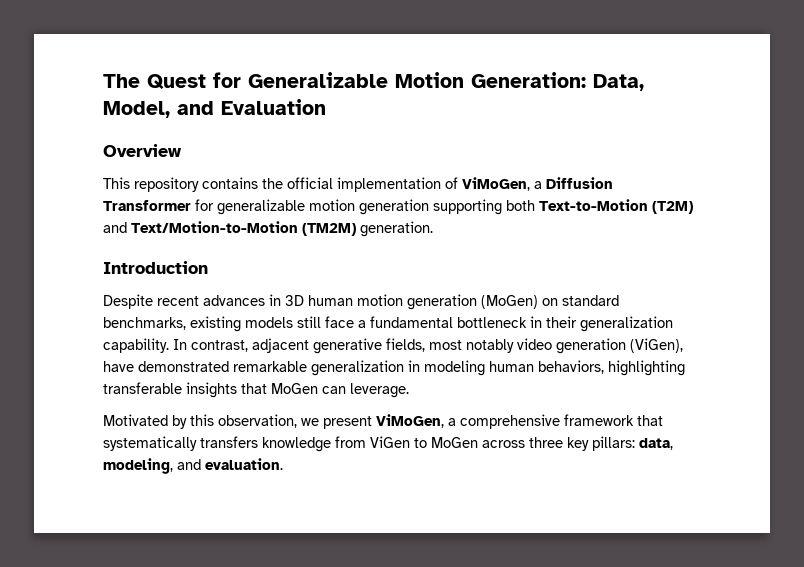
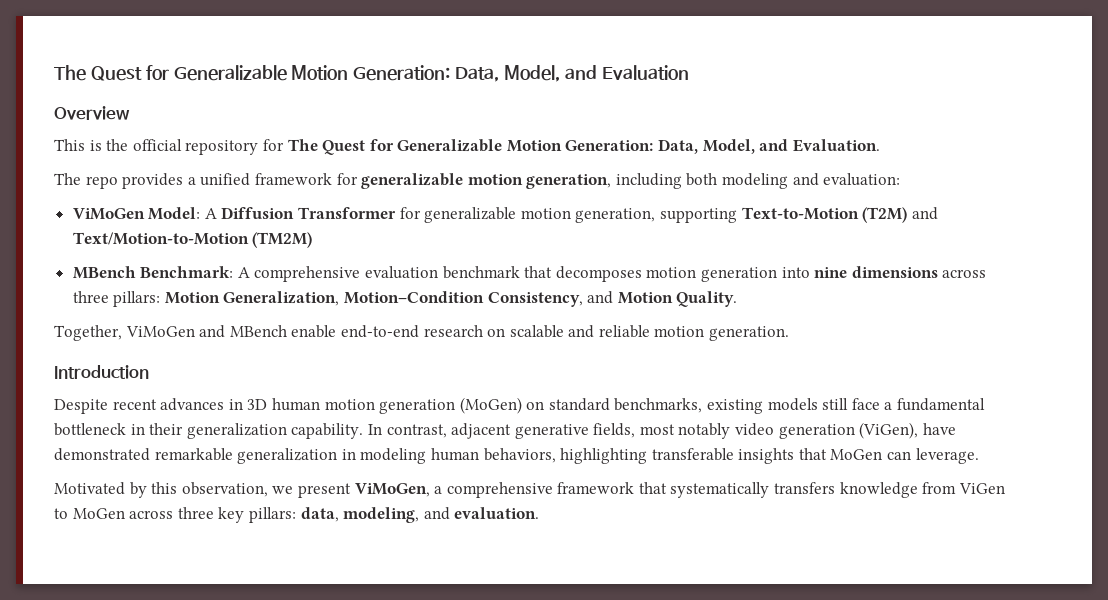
- This repository contains the official implementation of ViMoGen, a Diffusion Transformer for generalizable motion generation supporting both Text-to-Motion (T2M) and Text/Motion-to-Motion (TM2M) generation.
+ This is the official repository for The Quest for Generalizable Motion Generation: Data, Model, and Evaluation.
+ The repo provides a unified framework for generalizable motion generation, including both modeling and evaluation:
+ ViMoGen Model: A Diffusion Transformer for generalizable motion generation, supporting Text-to-Motion (T2M) and Text/Motion-to-Motion (TM2M)
+ MBench Benchmark: A comprehensive evaluation benchmark that decomposes motion generation into nine dimensions across three pillars: Motion Generalization, Motion–Condition Consistency, and Motion Quality.
+ Together, ViMoGen and MBench enable end-to-end research on scalable and reliable motion generation.

